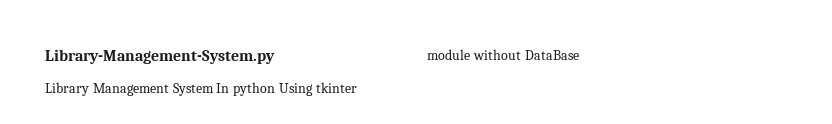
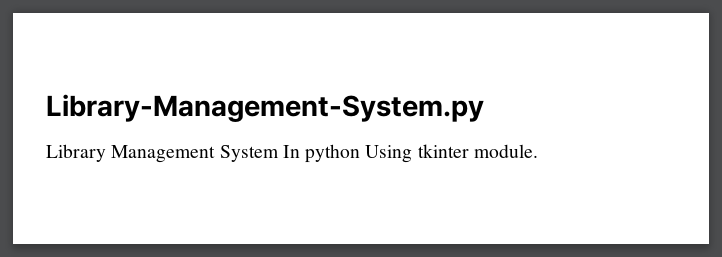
- Library Management System In python Using tkinter module without DataBase
+ Library Management System In python Using tkinter module.

